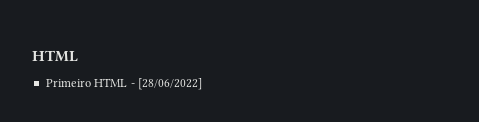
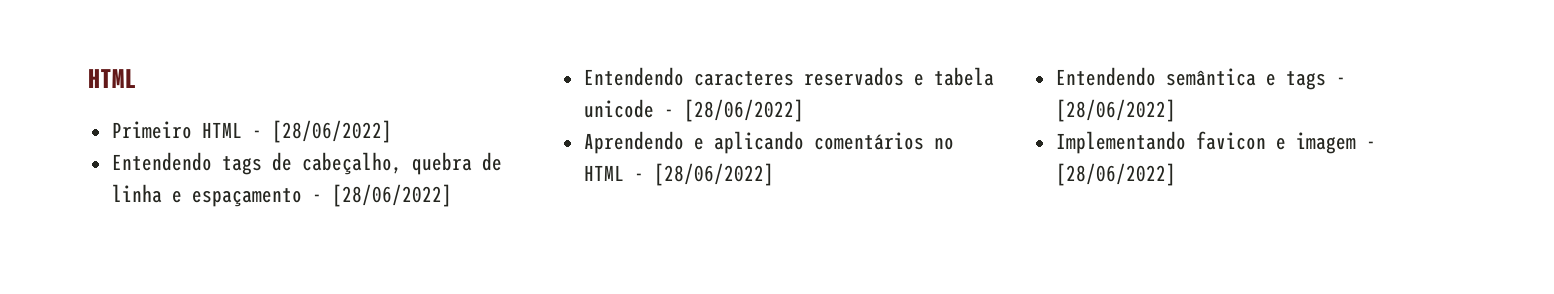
+ Entendendo tags de cabeçalho, quebra de linha e espaçamento - [28/06/2022]
+ Entendendo caracteres reservados e tabela unicode - [28/06/2022]
+ Aprendendo e aplicando comentários no HTML - [28/06/2022]
+ Entendendo semântica e tags - [28/06/2022]
+ Implementando favicon e imagem - [28/06/2022]

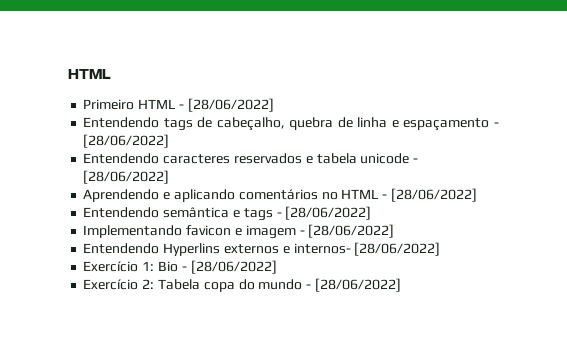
+ Entendendo Hyperlins externos e internos- [28/06/2022]
+ Exercício 1: Bio - [28/06/2022]
+ Exercício 2: Tabela copa do mundo - [28/06/2022]

